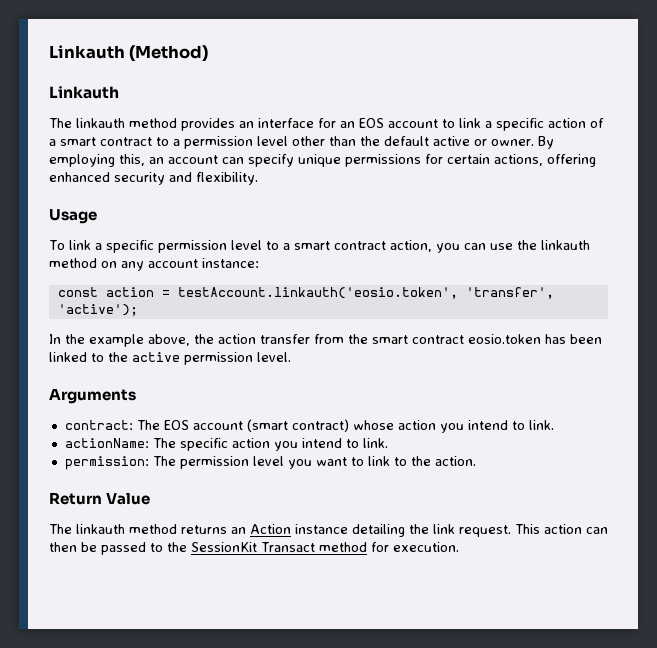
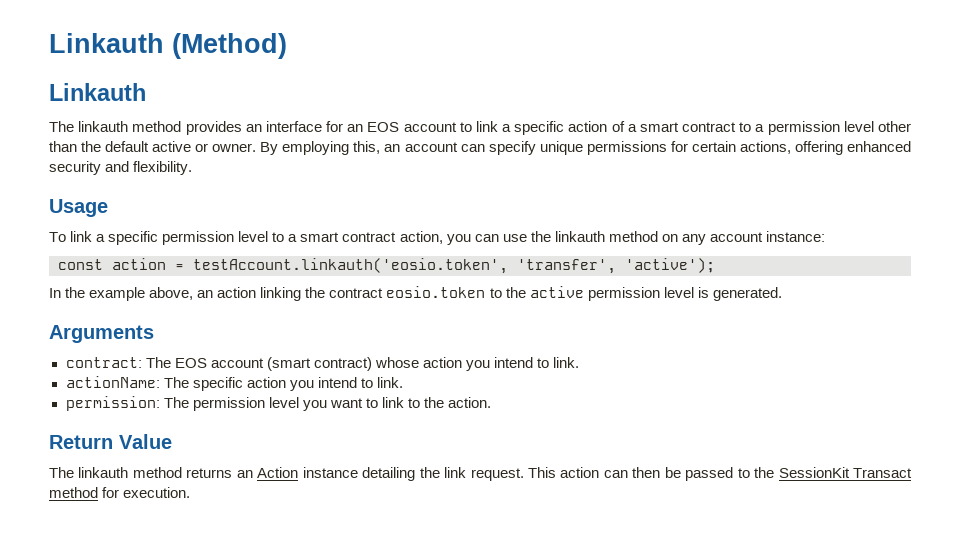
- In the example above, the action transfer from the smart contract eosio.token has been linked to the active permission level.
+ In the example above, an action linking the contract eosio.token to the active permission level is generated.

